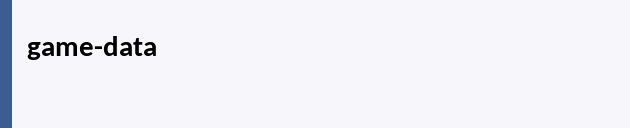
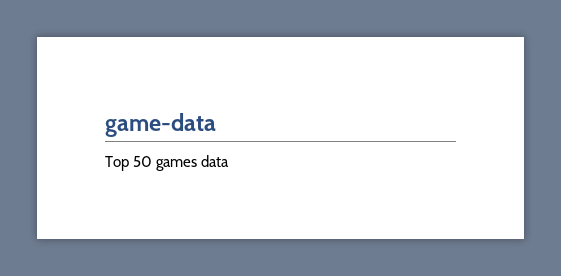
+ Top 50 games data

